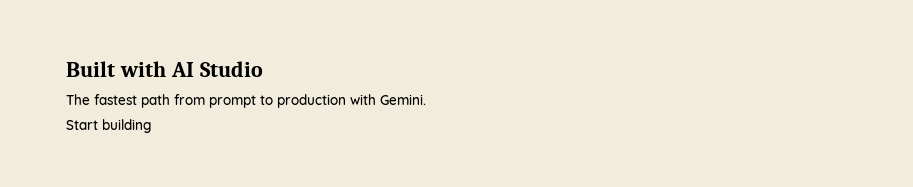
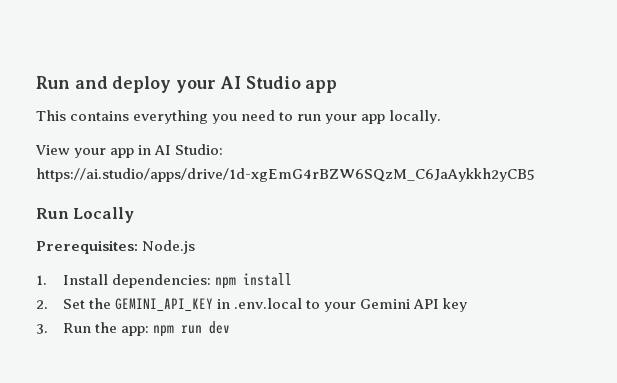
- Built with AI Studio
- The fastest path from prompt to production with Gemini.
- Start building
+ Run and deploy your AI Studio app
+ This contains everything you need to run your app locally.
+ View your app in AI Studio: https://ai.studio/apps/drive/1d-xgEmG4rBZW6SQzM_C6JaAykkh2yCB5
+ Run Locally
+ Prerequisites: Node.js
+ 1. Install dependencies: npm install
+ 2. Set the GEMINI_API_KEY in .env.local to your Gemini API key
+ 3. Run the app: npm run dev

